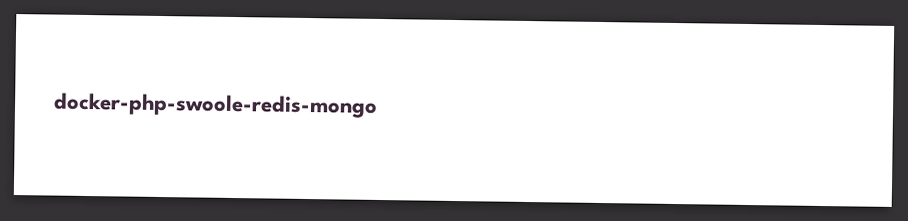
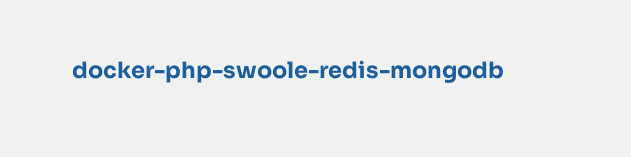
- docker-php-swoole-redis-mongo
+ docker-php-swoole-redis-mongodb

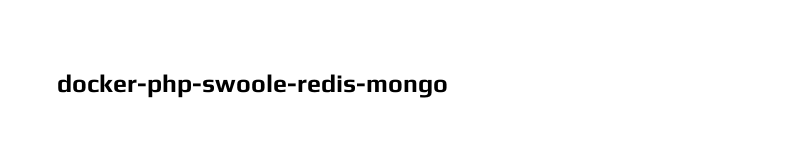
- docker-php-swoole-redis-mongodb
+ docker-php-swoole-redis-mongo

